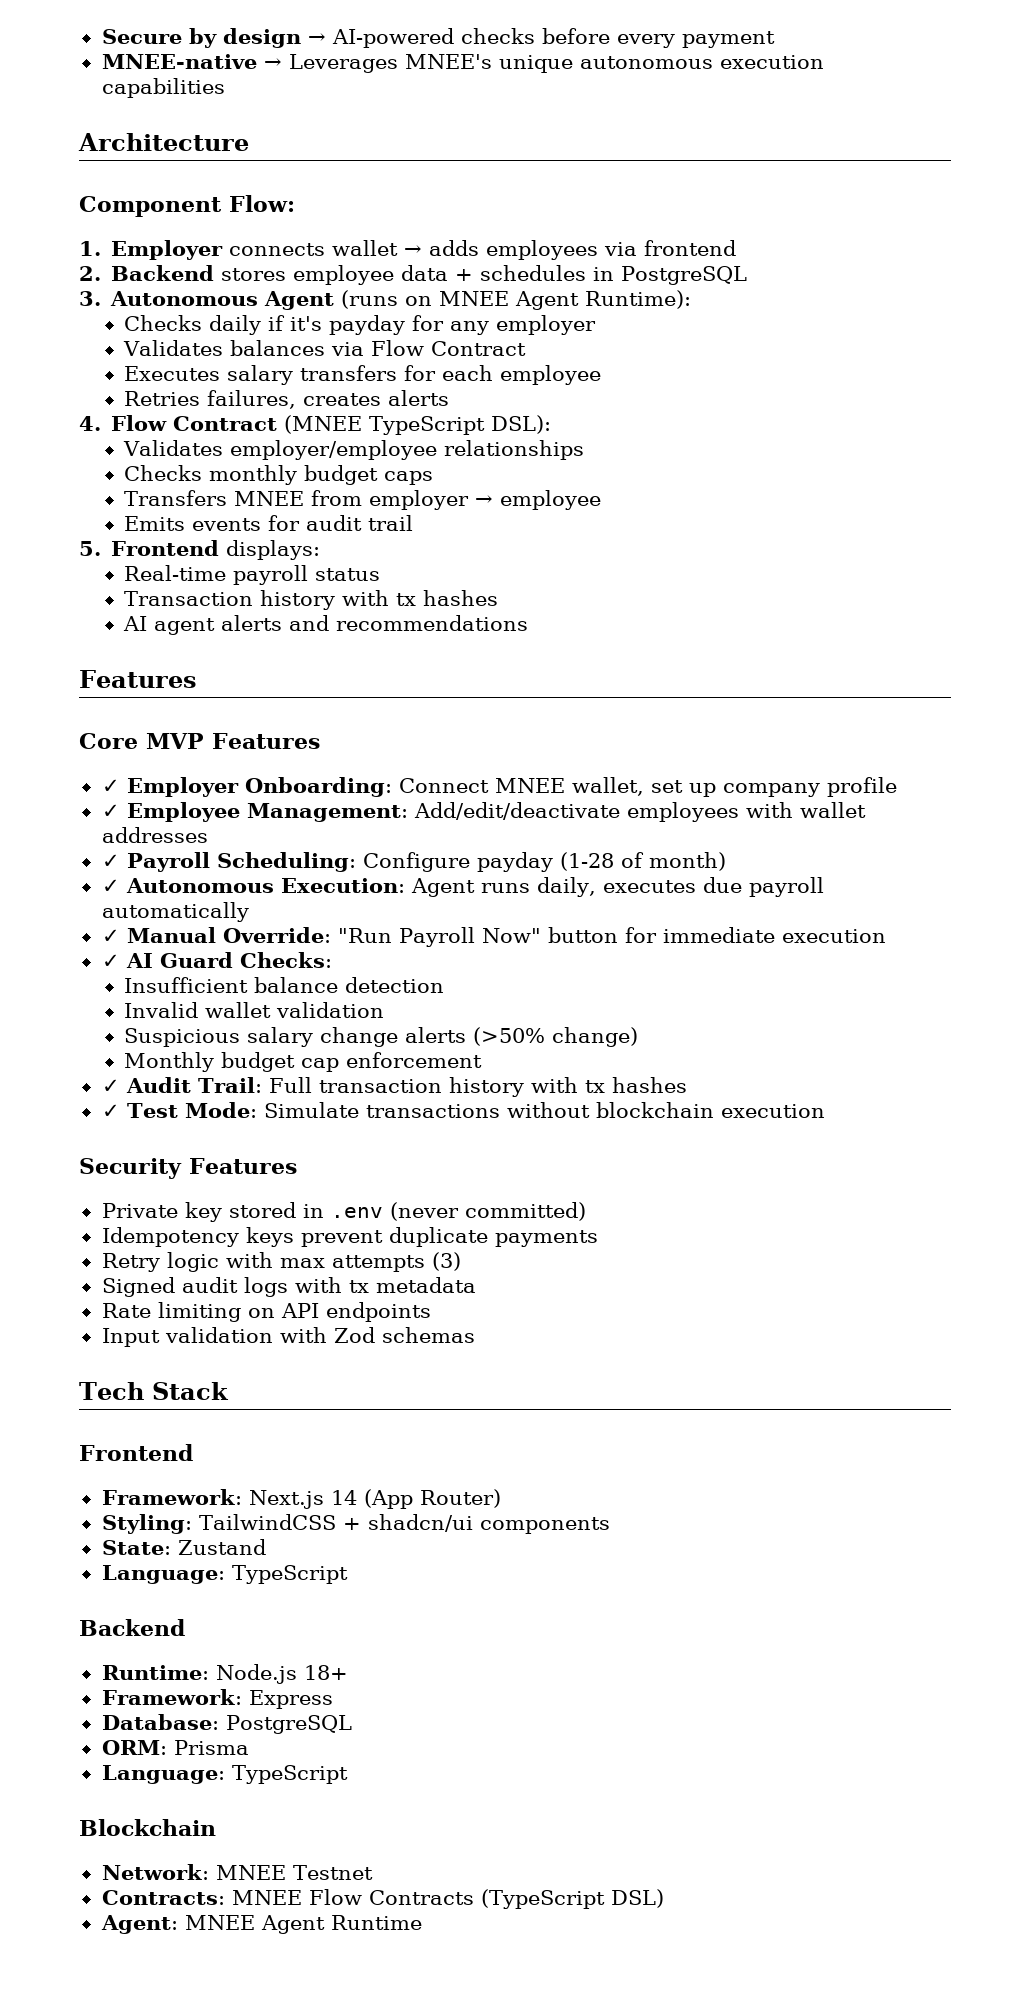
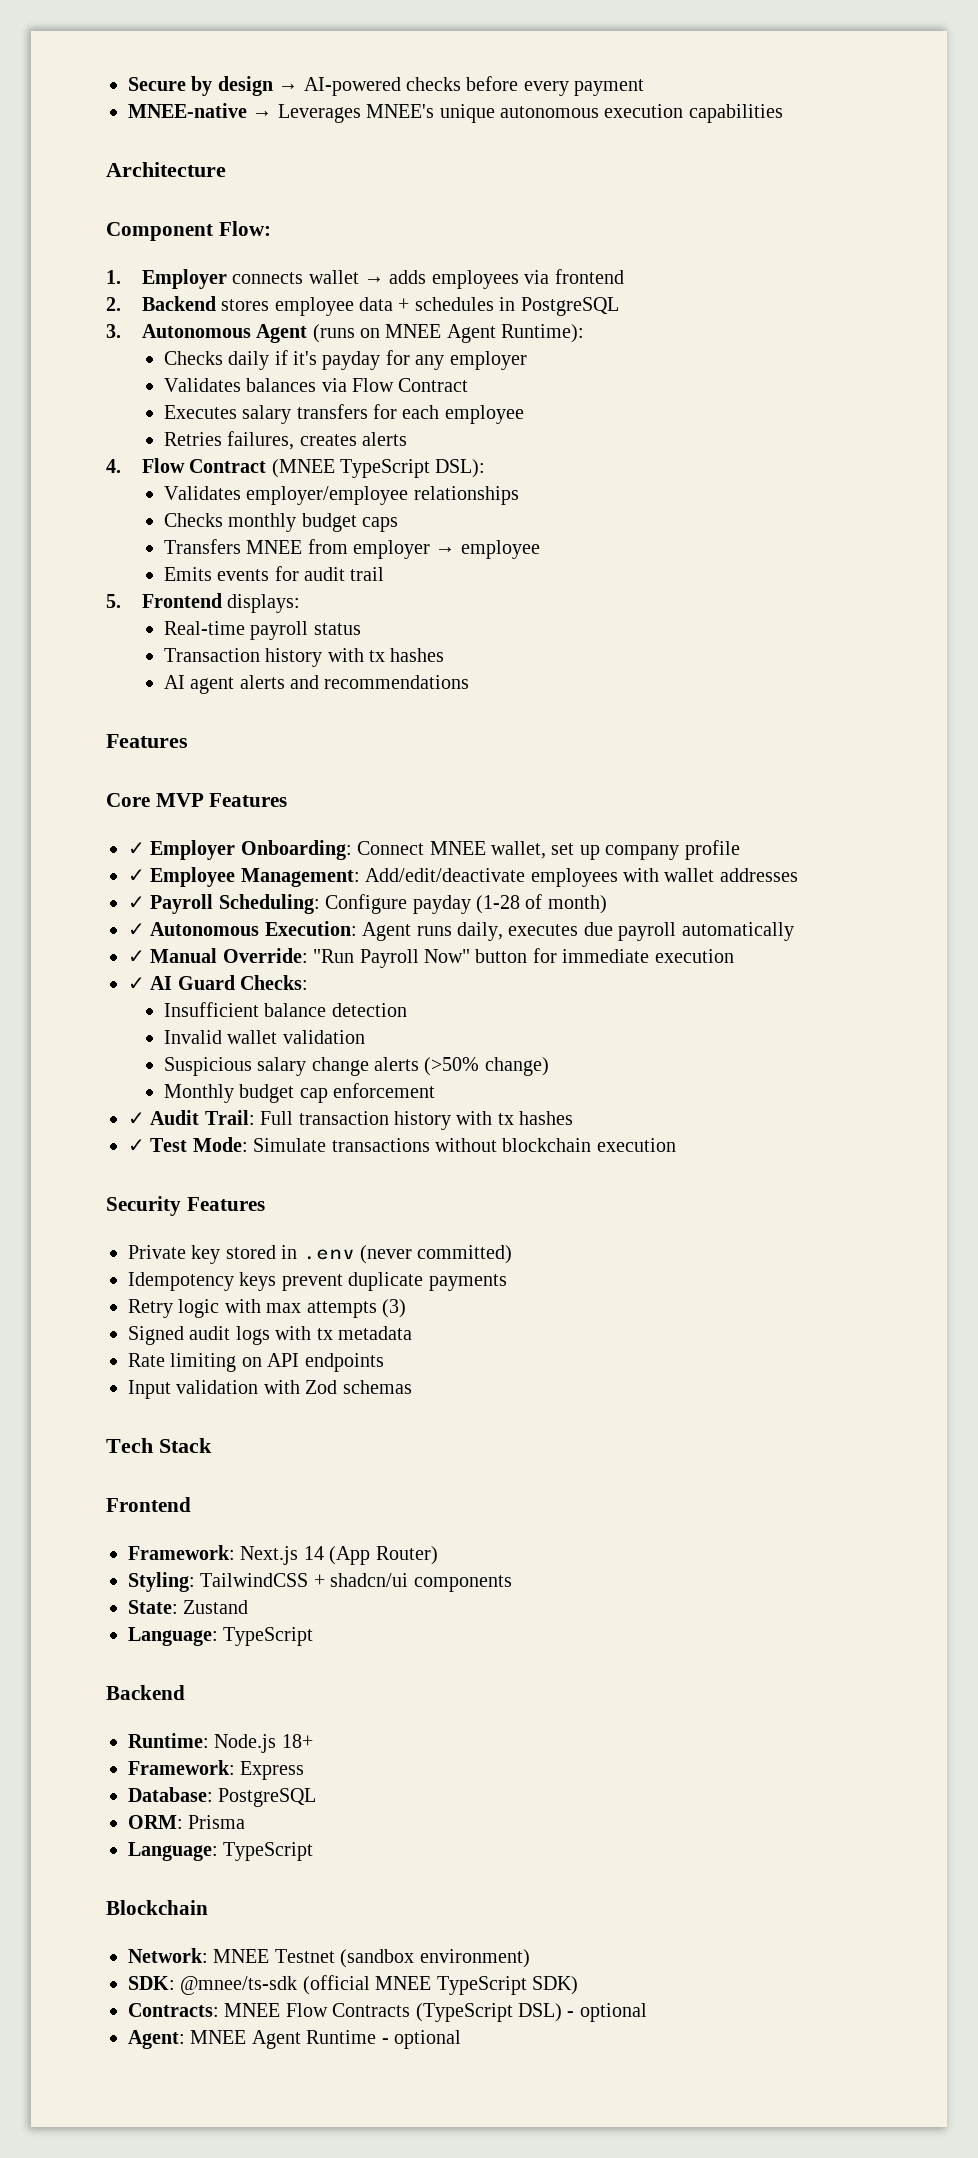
- Network: MNEE Testnet
+ Network: MNEE Testnet (sandbox environment)
+ SDK: @mnee/ts-sdk (official MNEE TypeScript SDK)
- Contracts: MNEE Flow Contracts (TypeScript DSL)
+ Contracts: MNEE Flow Contracts (TypeScript DSL) - optional
- Agent: MNEE Agent Runtime
+ Agent: MNEE Agent Runtime - optional

